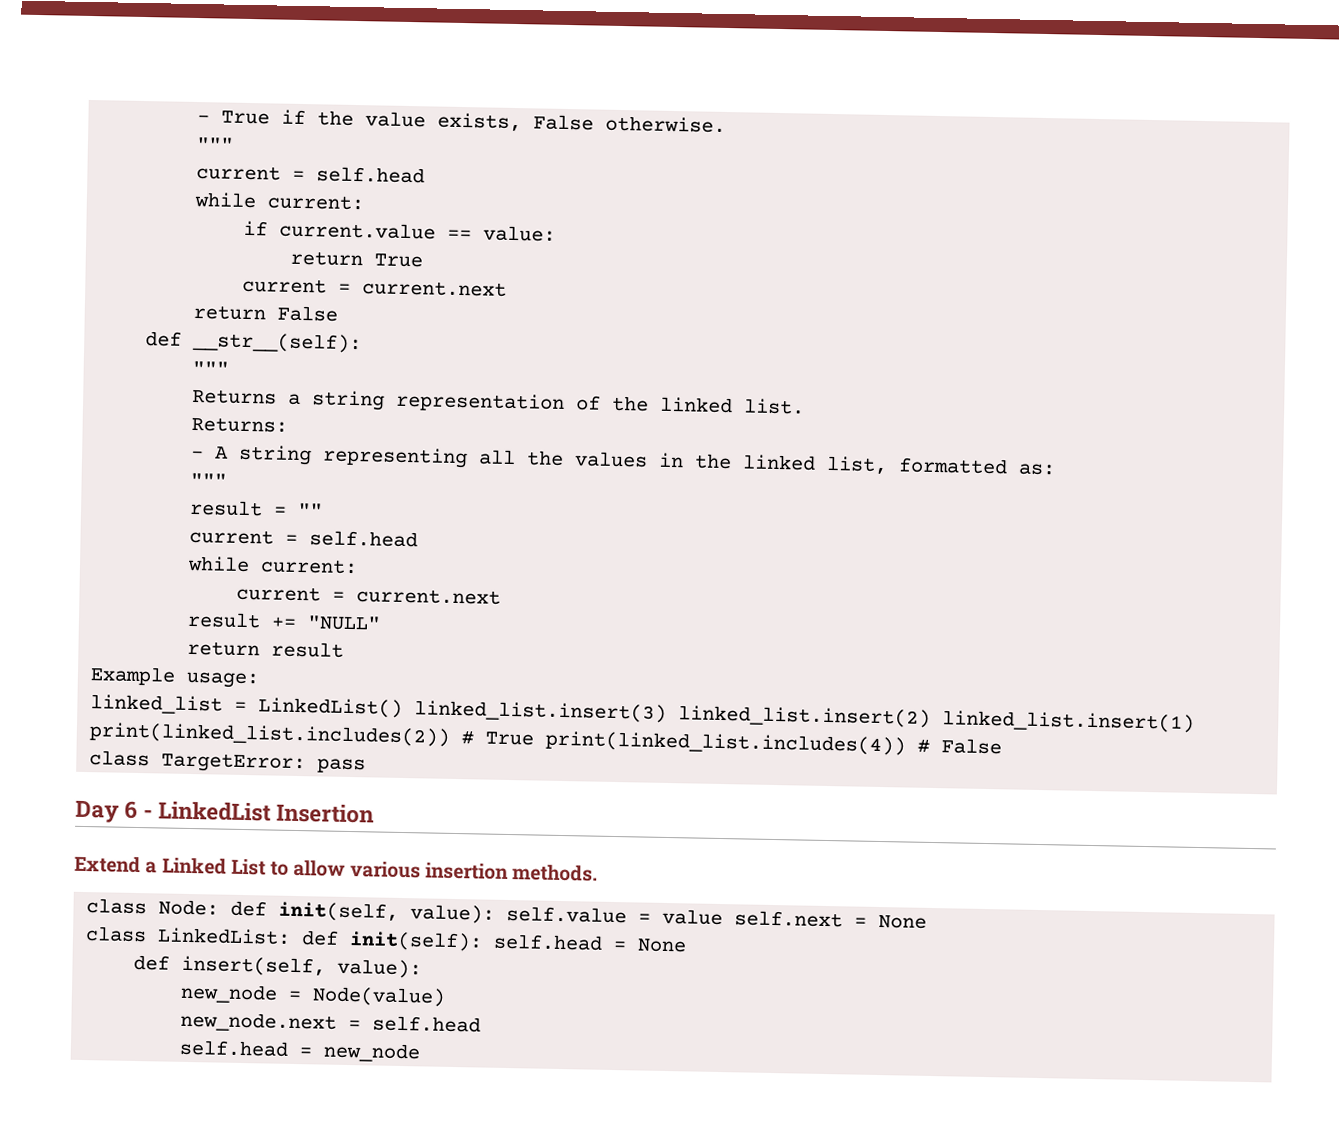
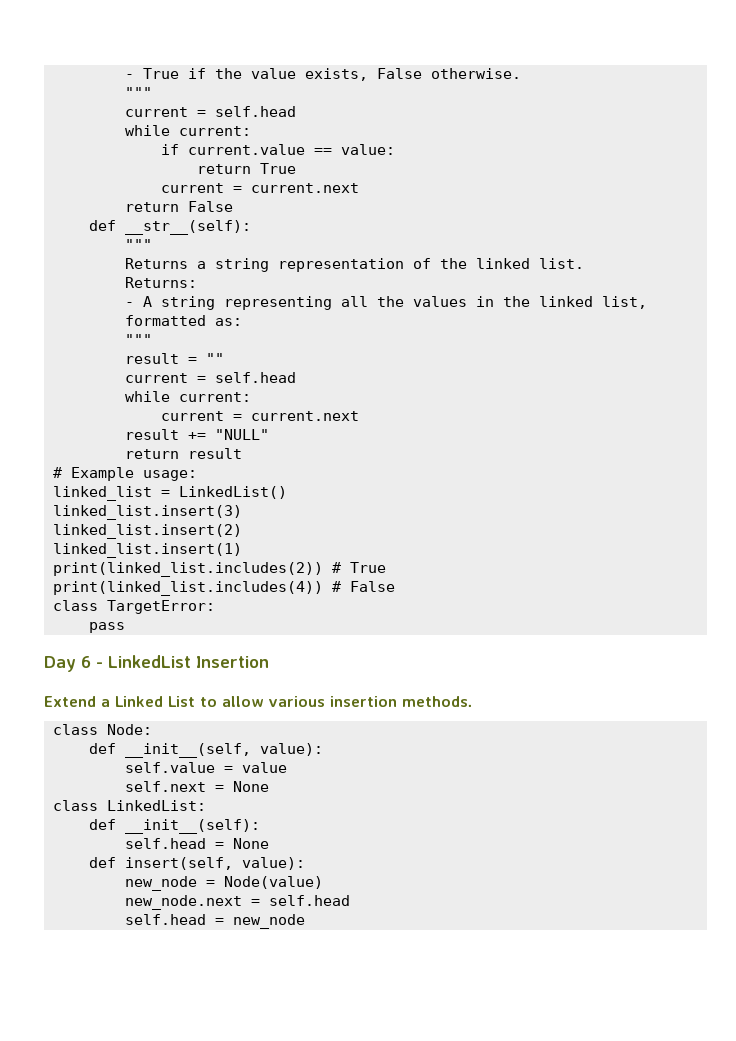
- Example usage:
+ # Example usage:
- linked_list = LinkedList() linked_list.insert(3) linked_list.insert(2) linked_list.insert(1)
+ linked_list = LinkedList()
+ linked_list.insert(3)
+ linked_list.insert(2)
+ linked_list.insert(1)
- print(linked_list.includes(2)) # True print(linked_list.includes(4)) # False
+ print(linked_list.includes(2)) # True
+ print(linked_list.includes(4)) # False
- class TargetError: pass
+ class TargetError:
+ pass
- class Node: def init(self, value): self.value = value self.next = None
+ class Node:
+ def __init__(self, value):
+ self.value = value
+ self.next = None
- class LinkedList: def init(self): self.head = None
+ class LinkedList:
+ def __init__(self):
+ self.head = None

